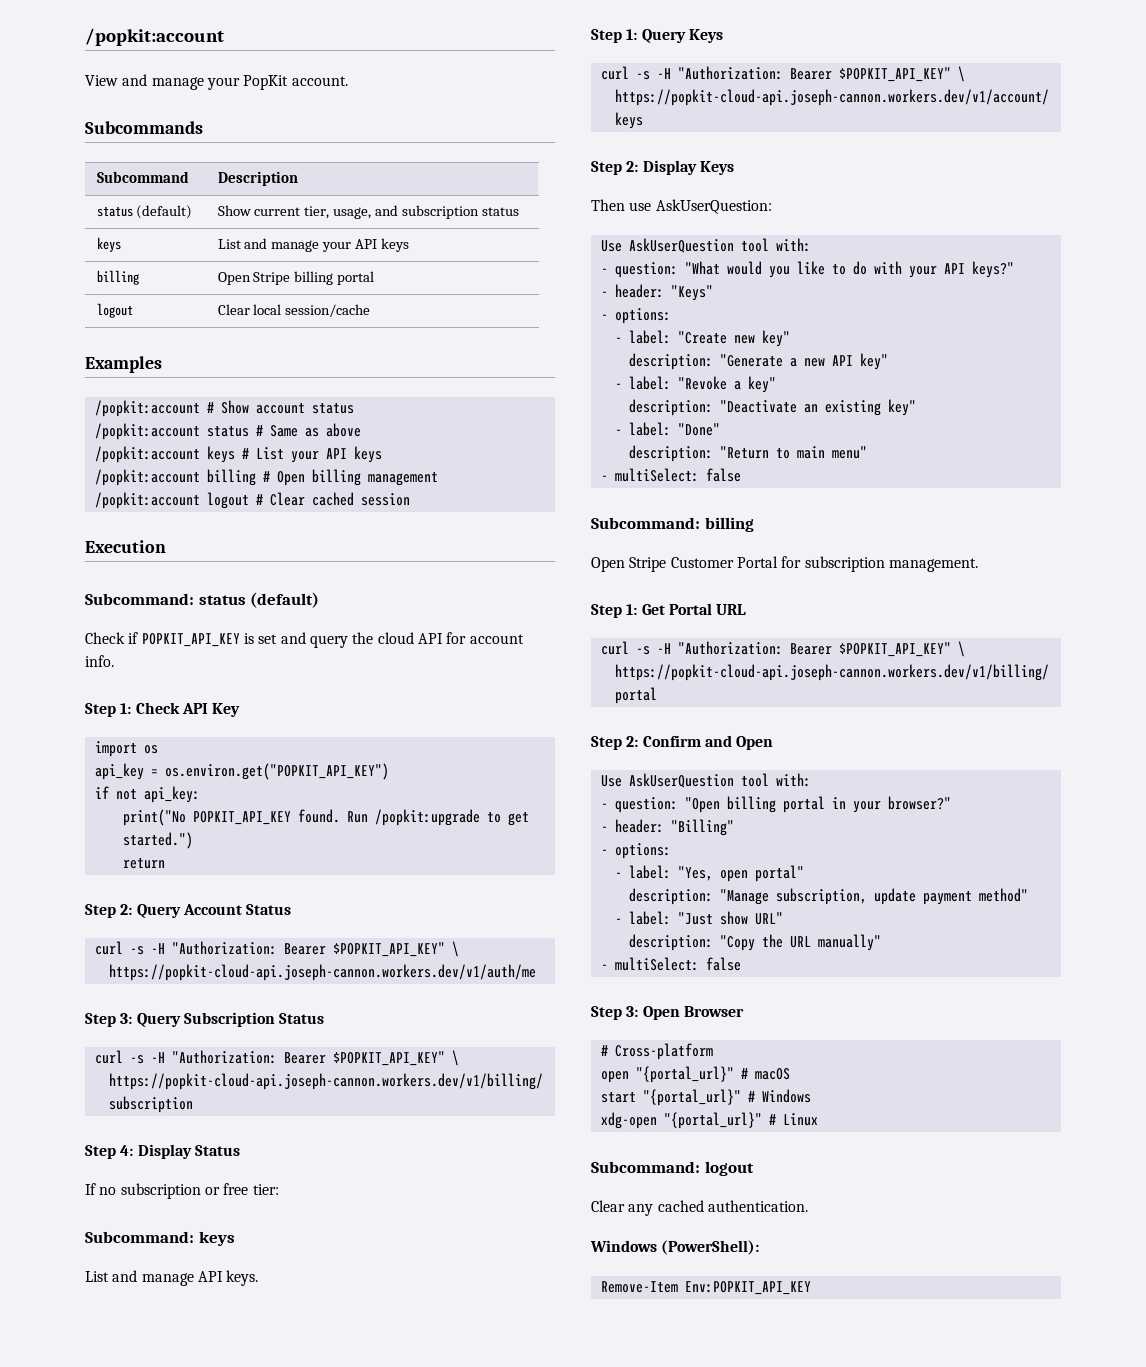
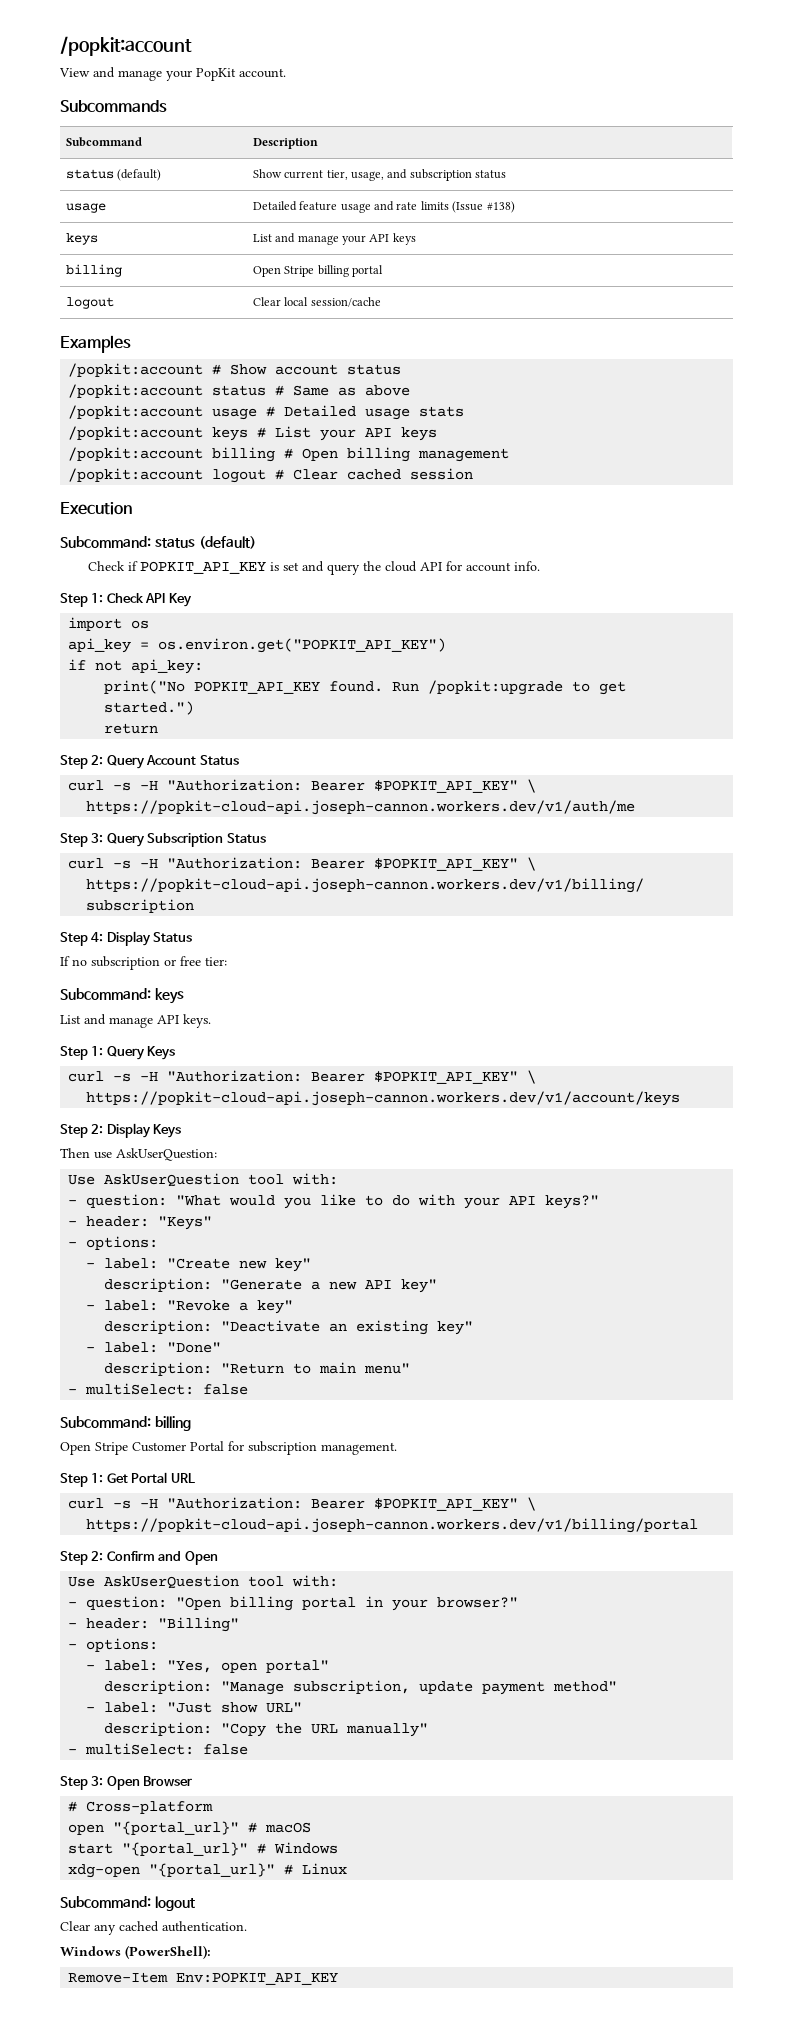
+ usage | Detailed feature usage and rate limits (Issue #138)
+ /popkit:account usage # Detailed usage stats

